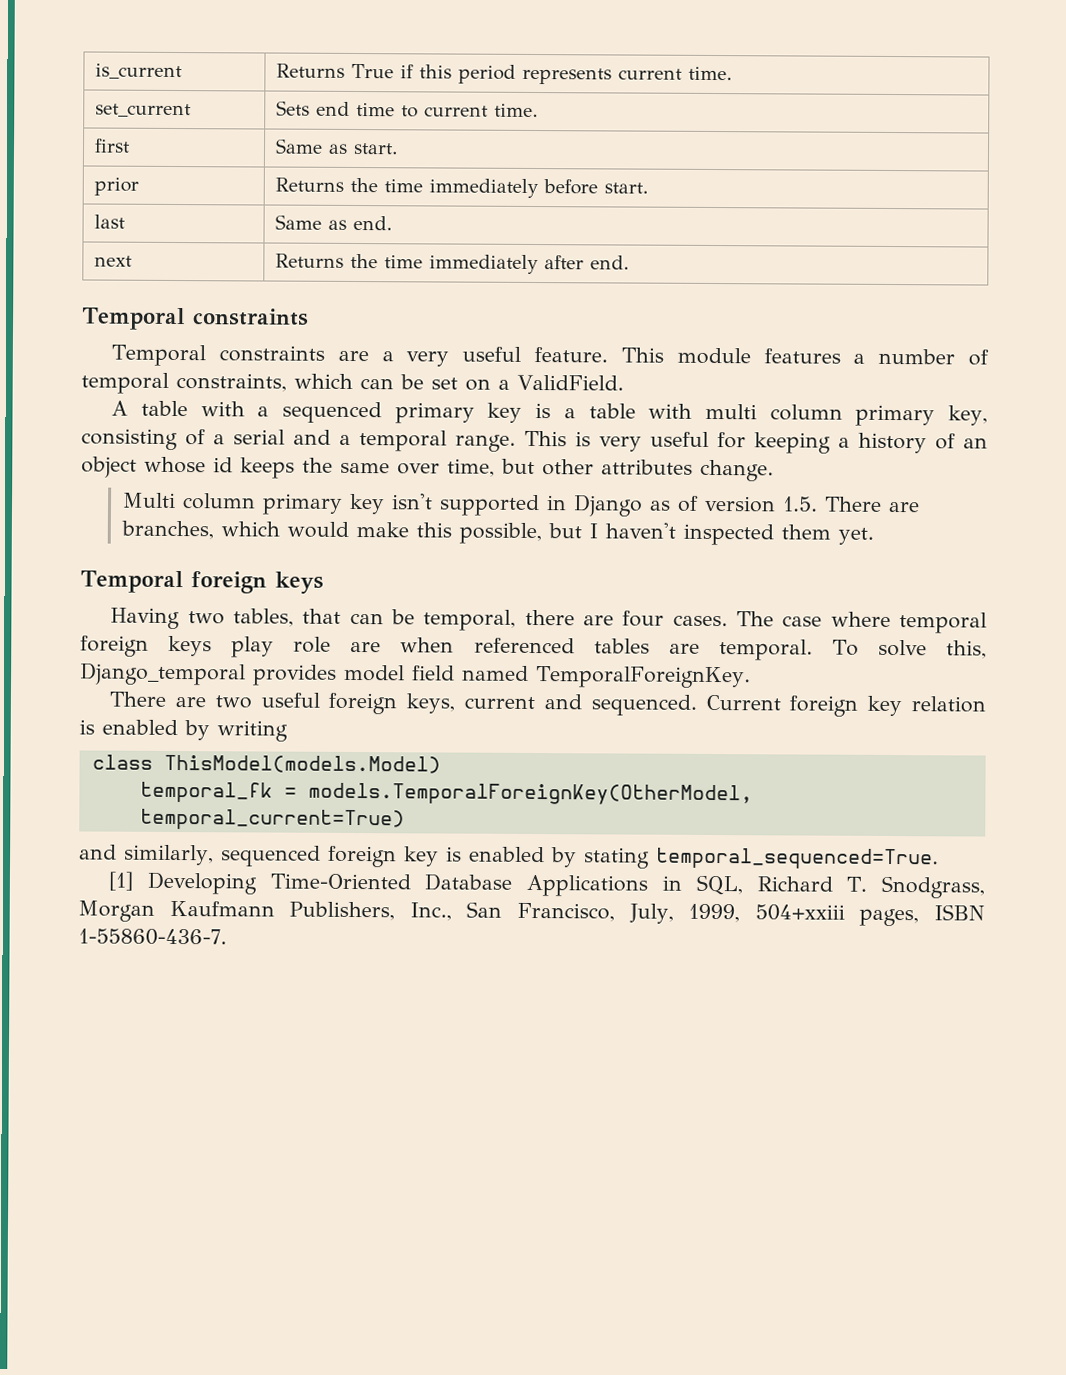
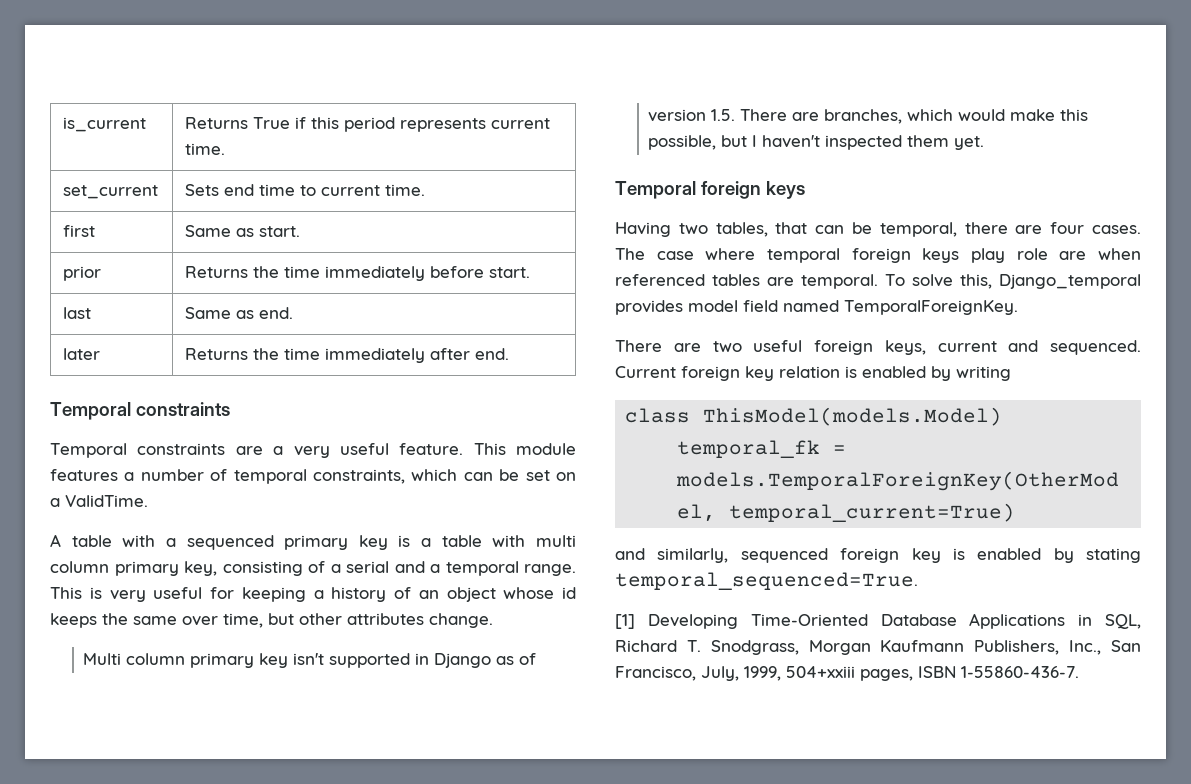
- next | Returns the time immediately after end.
+ later | Returns the time immediately after end.
- This module features a number of temporal constraints, which can be set on a ValidField.
+ This module features a number of temporal constraints, which can be set on a ValidTime.

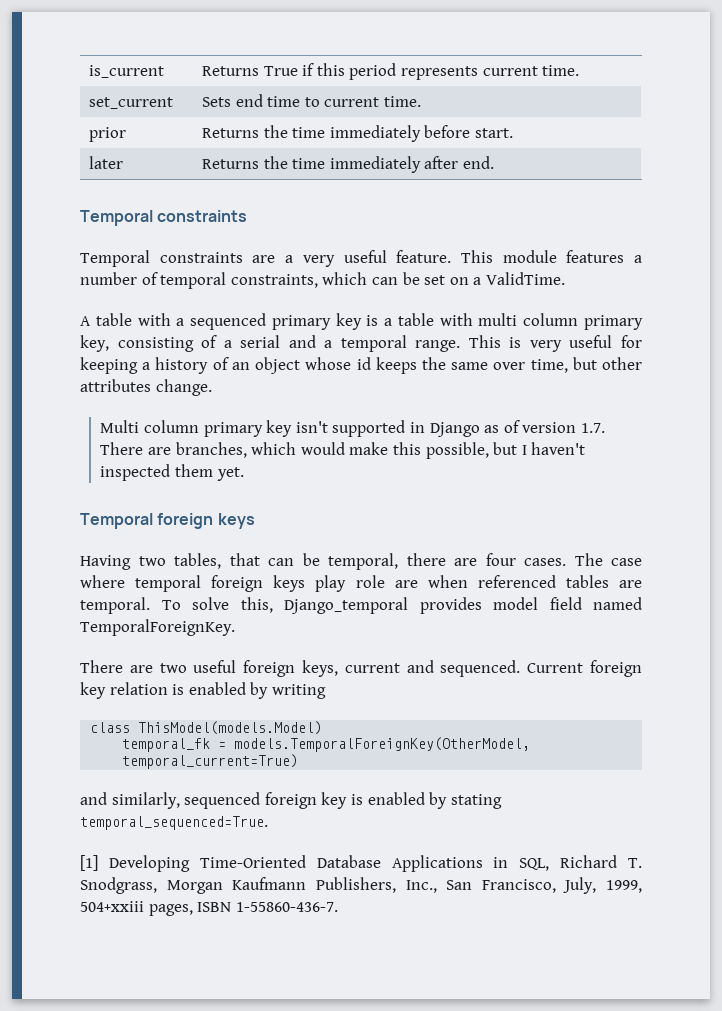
- first | Same as start.
- last | Same as end.
- Multi column primary key isn't supported in Django as of version 1.5. There are branches, which would make this possible, but I haven't inspected them yet.
+ Multi column primary key isn't supported in Django as of version 1.7. There are branches, which would make this possible, but I haven't inspected them yet.

